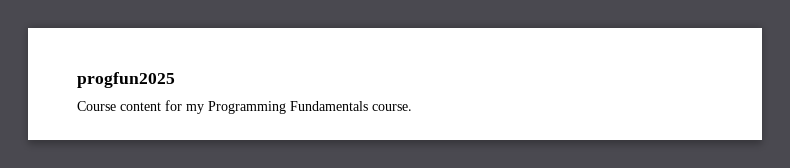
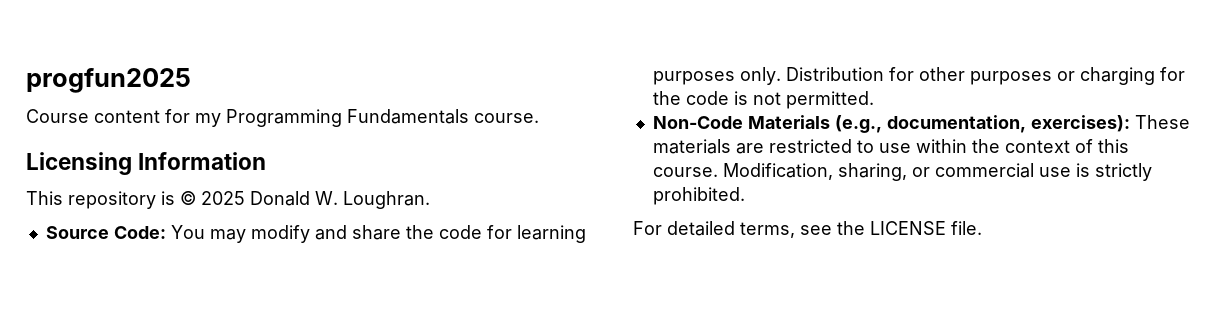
+ Licensing Information
+ This repository is © 2025 Donald W. Loughran.
+ Source Code: You may modify and share the code for learning purposes only. Distribution for other purposes or charging for the code is not permitted.
+ Non-Code Materials (e.g., documentation, exercises): These materials are restricted to use within the context of this course. Modification, sharing, or commercial use is strictly prohibited.
+ For detailed terms, see the LICENSE file.

